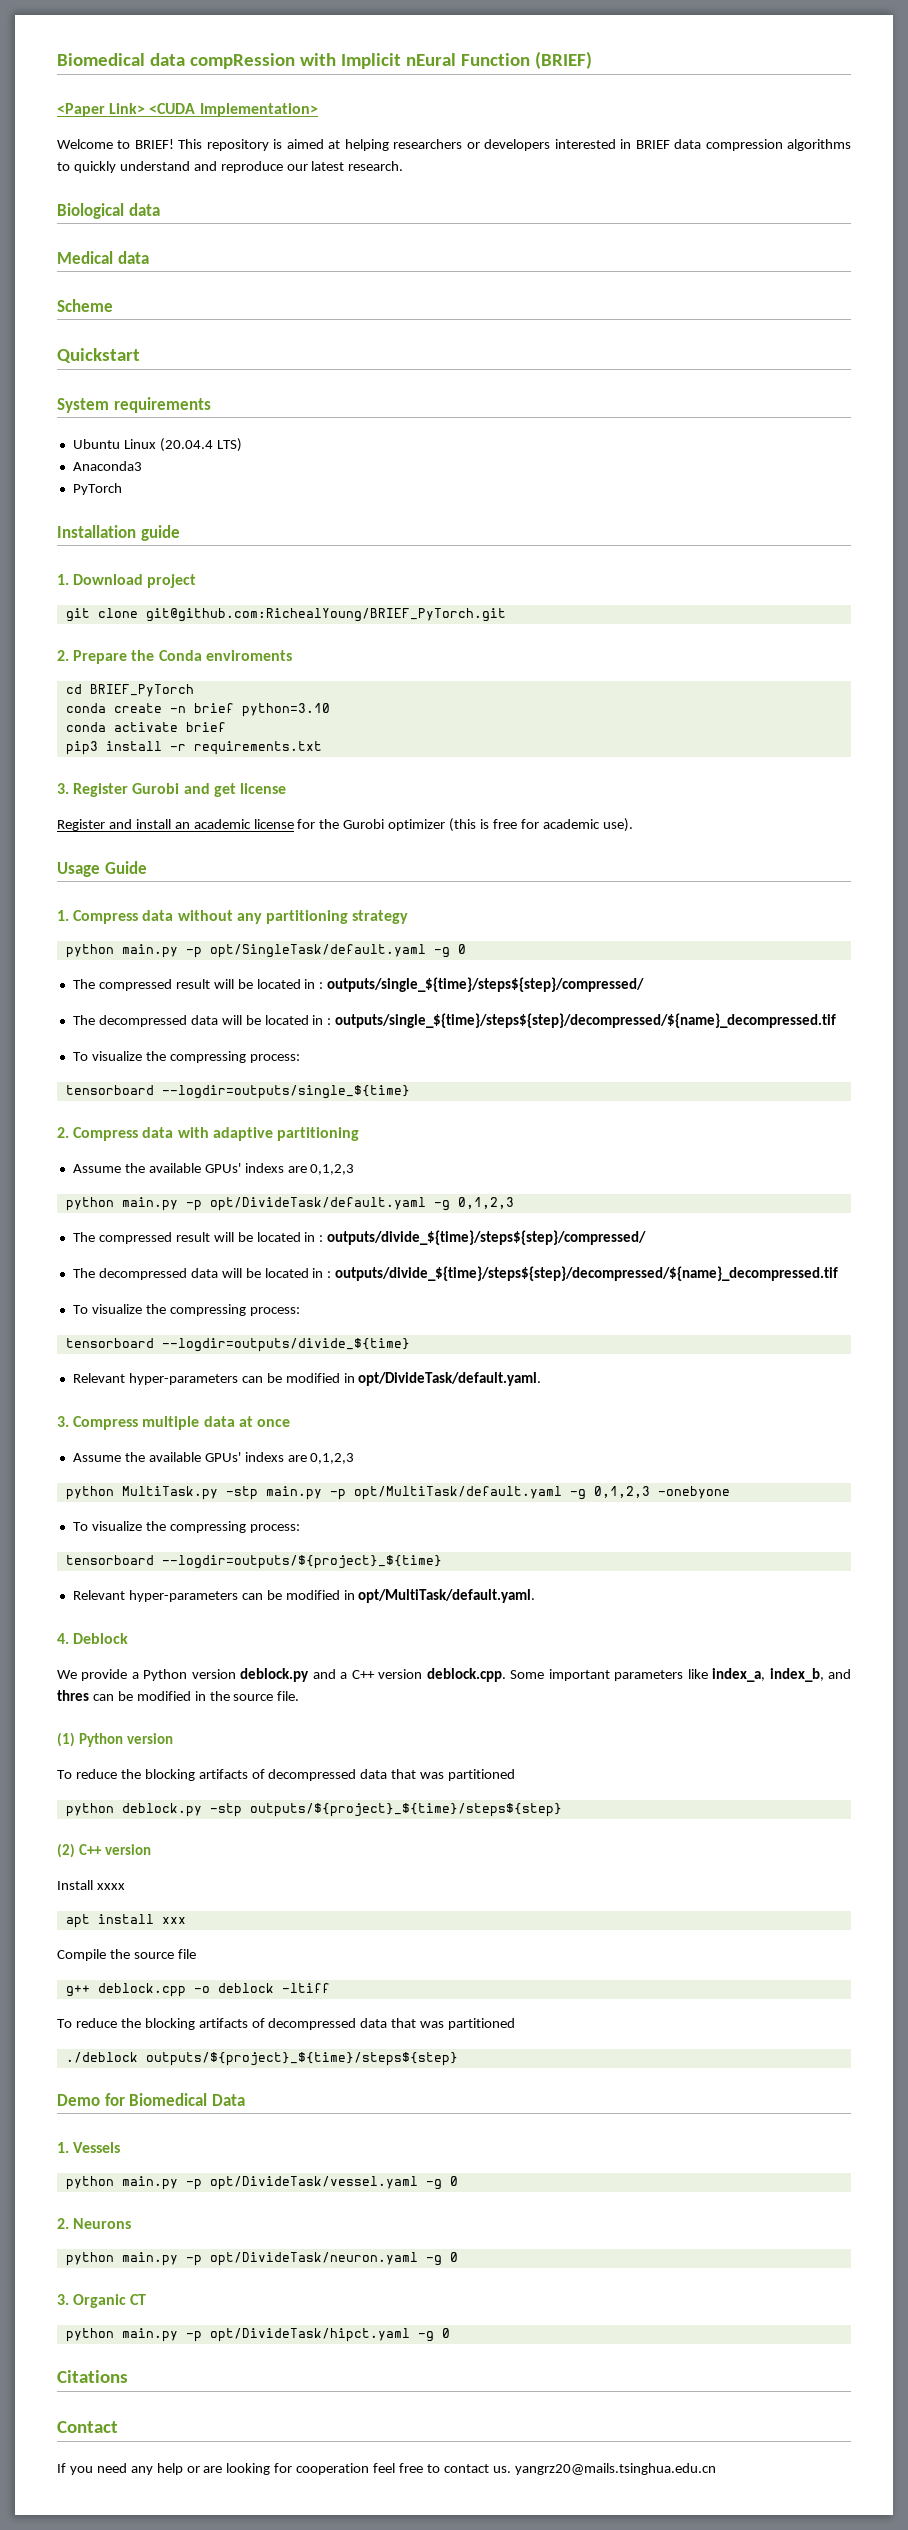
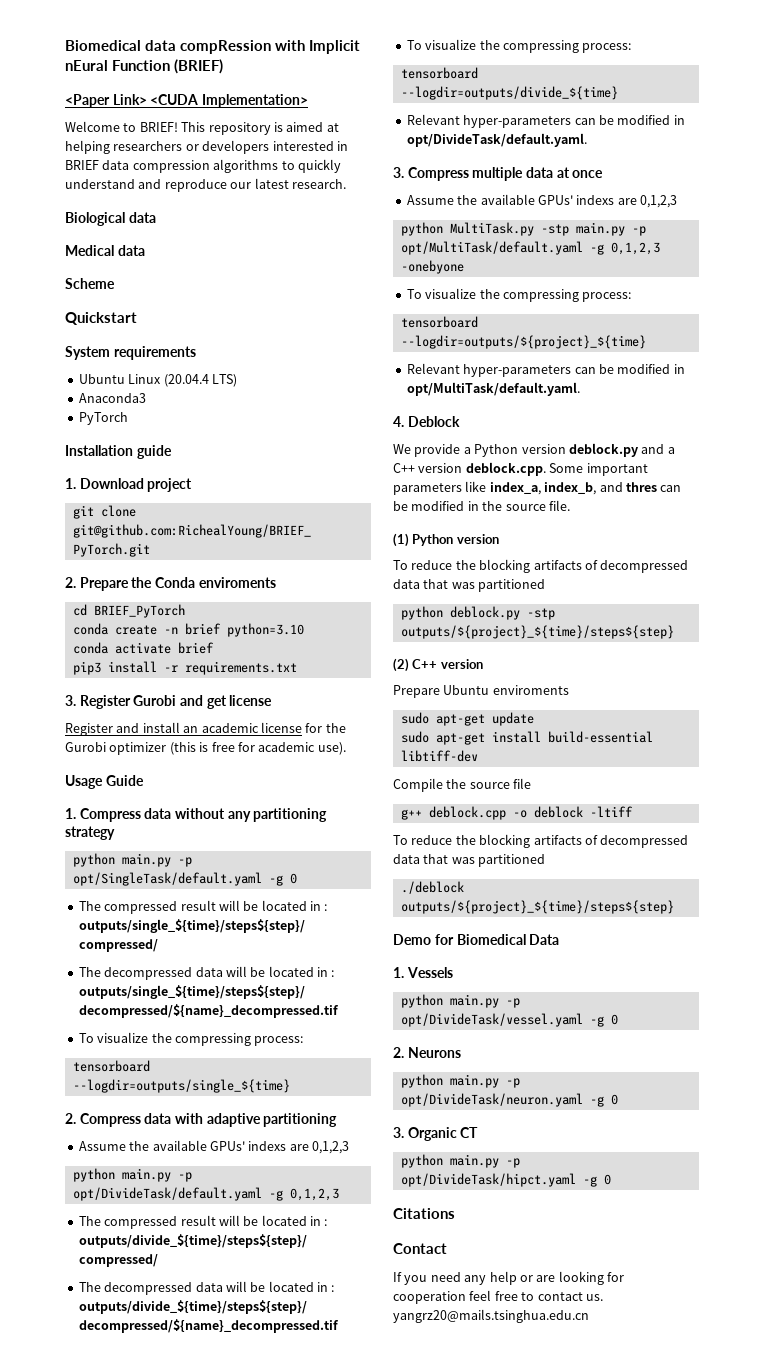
- Install xxxx
- apt install xxx
+ Prepare Ubuntu enviroments
+ sudo apt-get update
+ sudo apt-get install build-essential libtiff-dev

